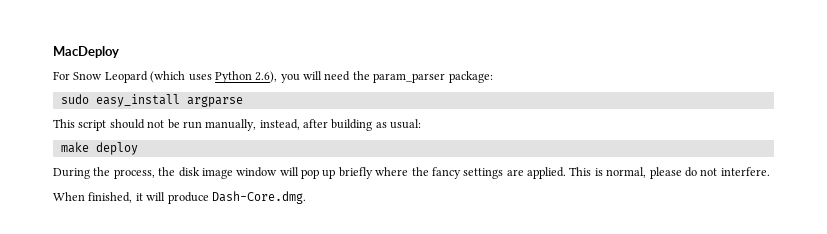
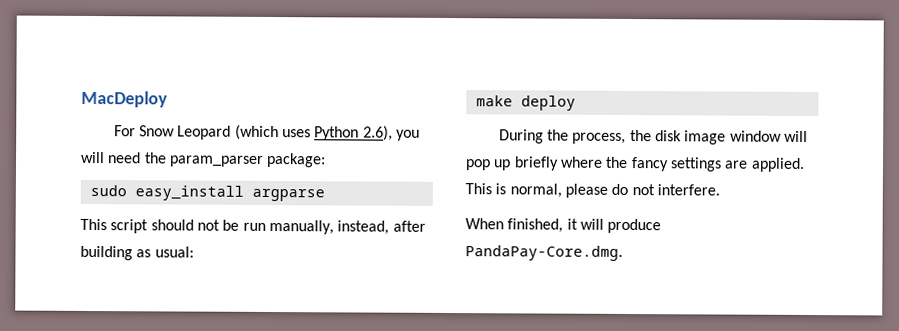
- When finished, it will produce Dash-Core.dmg.
+ When finished, it will produce PandaPay-Core.dmg.

